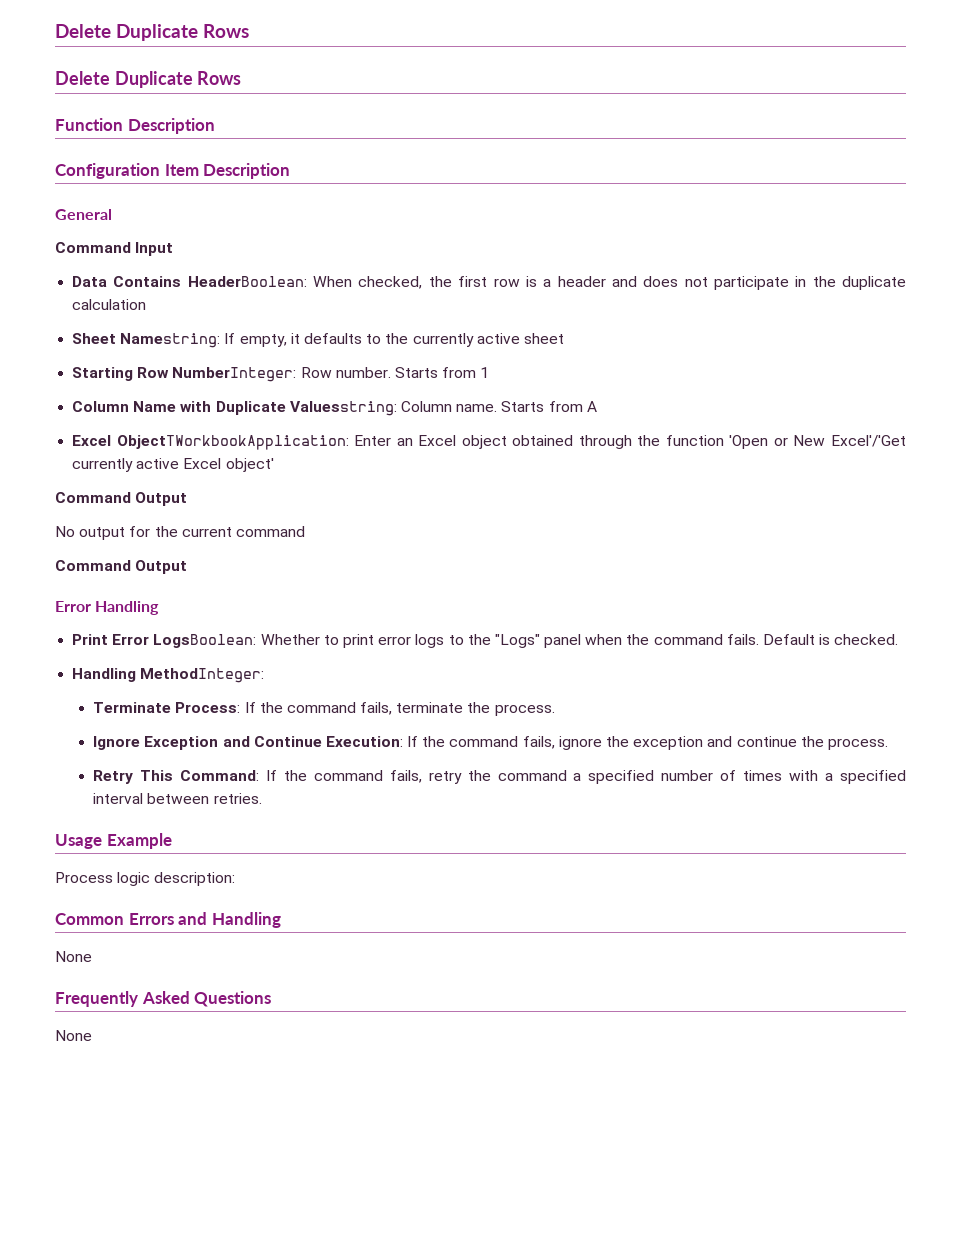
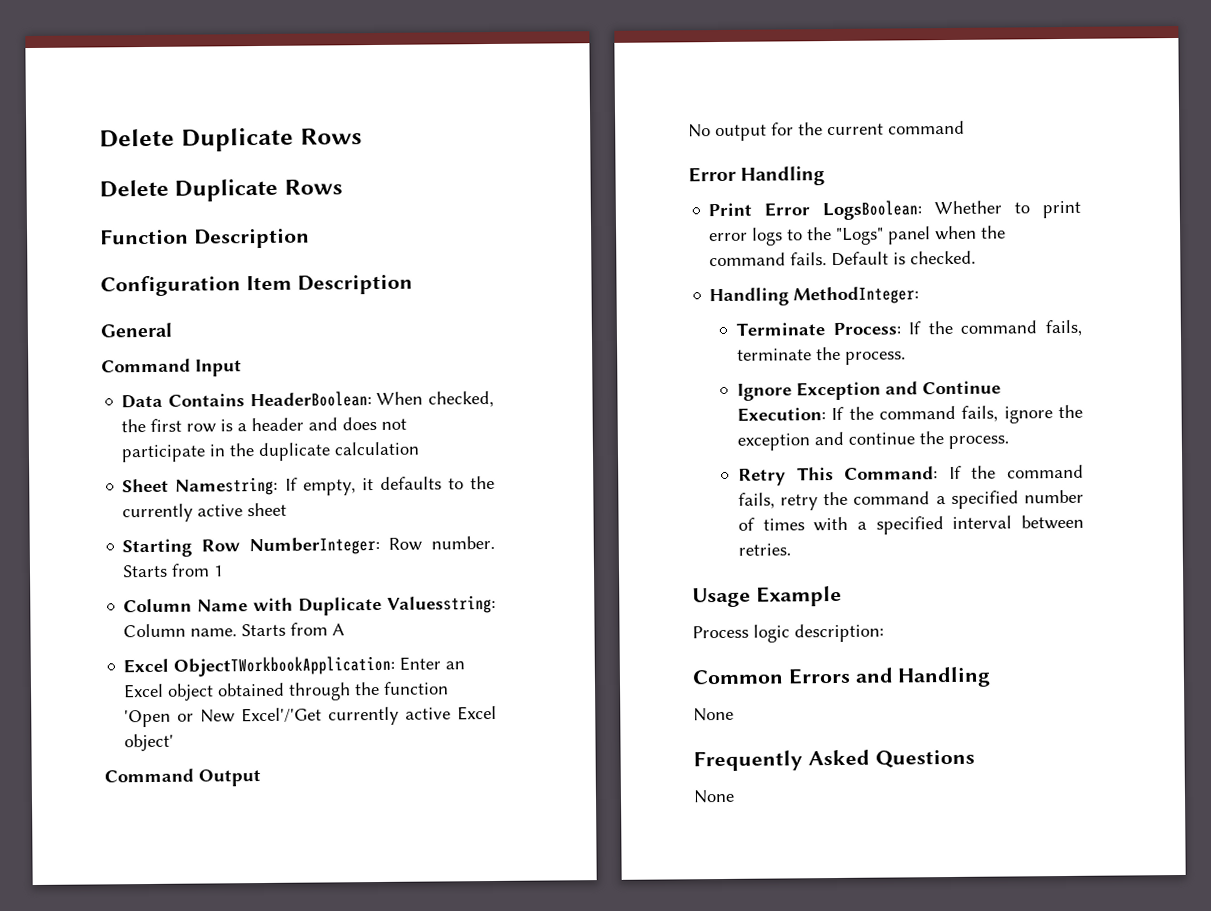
  No output for the current command
- Command Output

